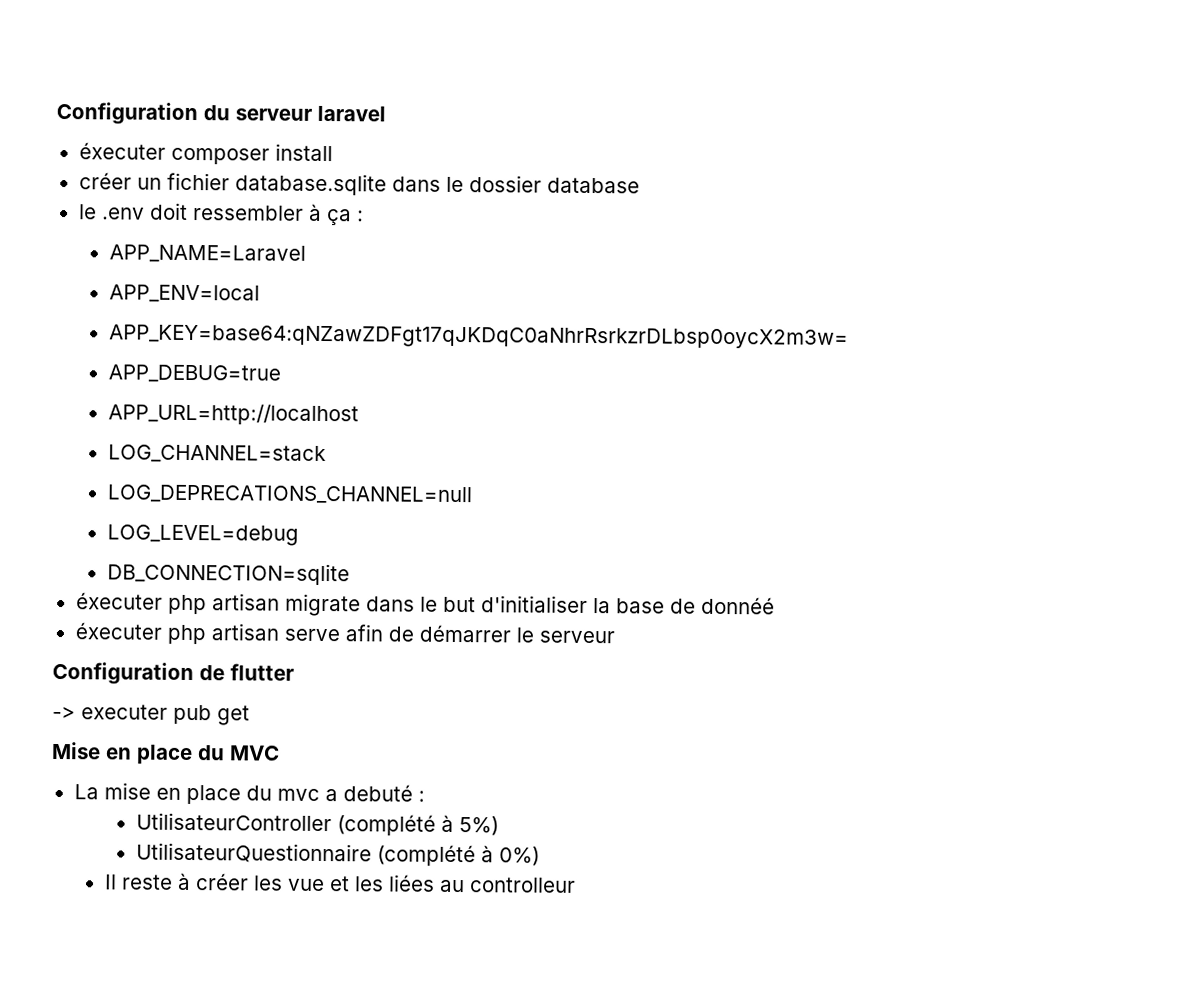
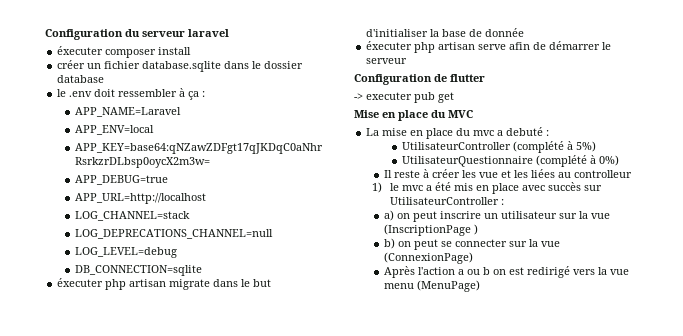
- éxecuter php artisan migrate dans le but d'initialiser la base de donnéé
+ éxecuter php artisan migrate dans le but d'initialiser la base de donnée
+ 1) le mvc a été mis en place avec succès sur UtilisateurController :
+ a) on peut inscrire un utilisateur sur la vue (InscriptionPage )
+ b) on peut se connecter sur la vue (ConnexionPage)
+ Après l'action a ou b on est redirigé vers la vue menu (MenuPage)

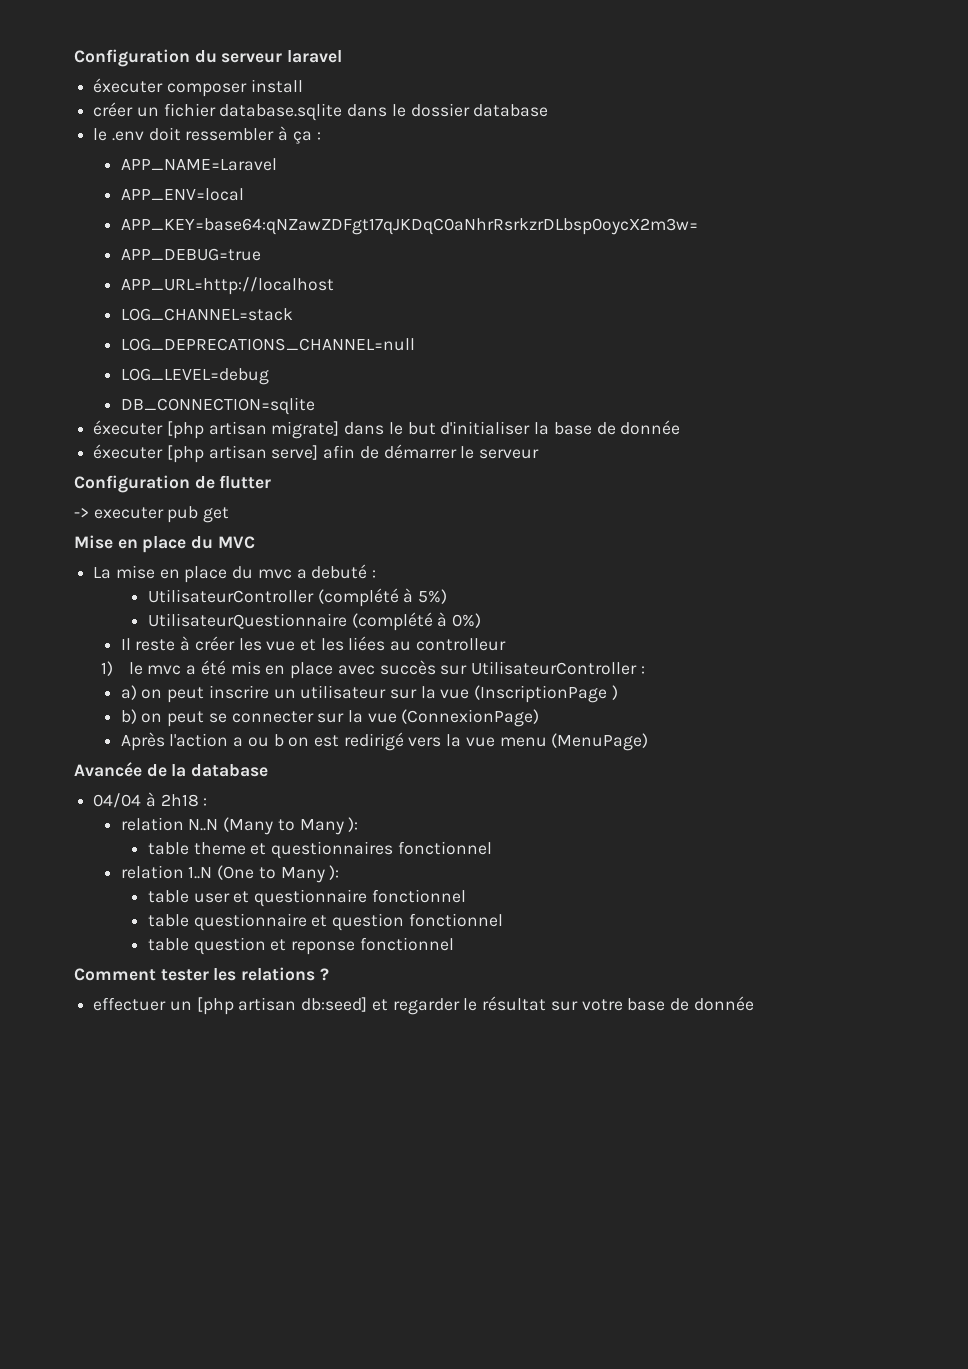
- éxecuter php artisan migrate dans le but d'initialiser la base de donnée
+ éxecuter [php artisan migrate] dans le but d'initialiser la base de donnée
- éxecuter php artisan serve afin de démarrer le serveur
+ éxecuter [php artisan serve] afin de démarrer le serveur
+ Avancée de la database
+ 04/04 à 2h18 :
+ relation N..N (Many to Many ):
+ table theme et questionnaires fonctionnel
+ relation 1..N (One to Many ):
+ table user et questionnaire fonctionnel
+ table questionnaire et question fonctionnel
+ table question et reponse fonctionnel
+ Comment tester les relations ?
+ effectuer un [php artisan db:seed] et regarder le résultat sur votre base de donnée

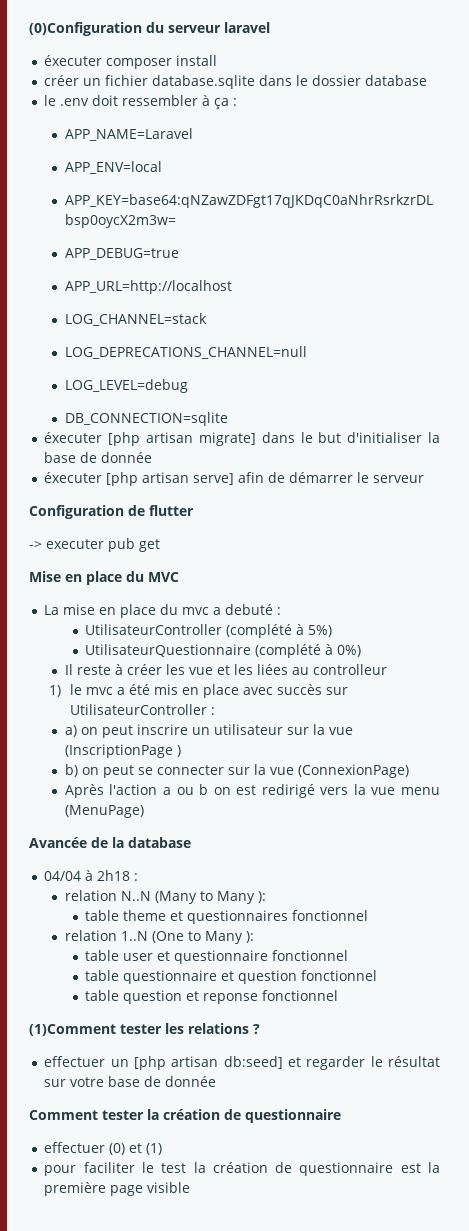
- Configuration du serveur laravel
+ (0)Configuration du serveur laravel
- Comment tester les relations ?
+ (1)Comment tester les relations ?
+ Comment tester la création de questionnaire
+ effectuer (0) et (1)
+ pour faciliter le test la création de questionnaire est la première page visible

